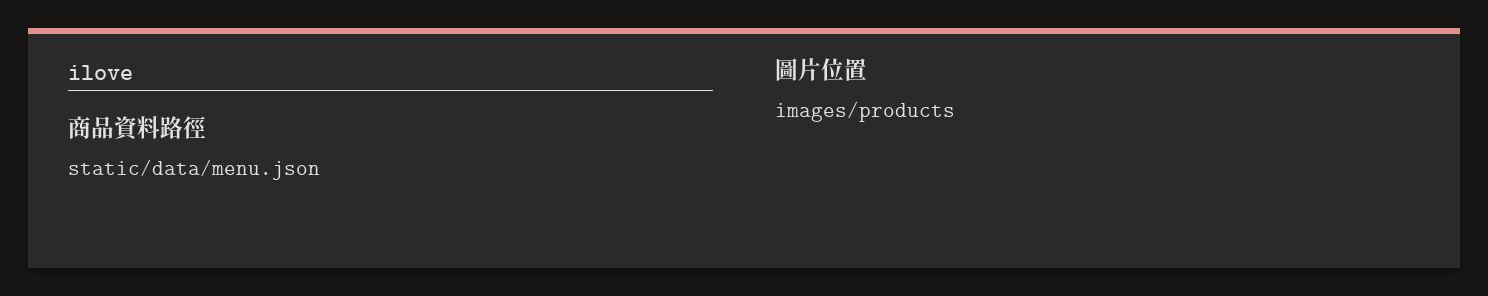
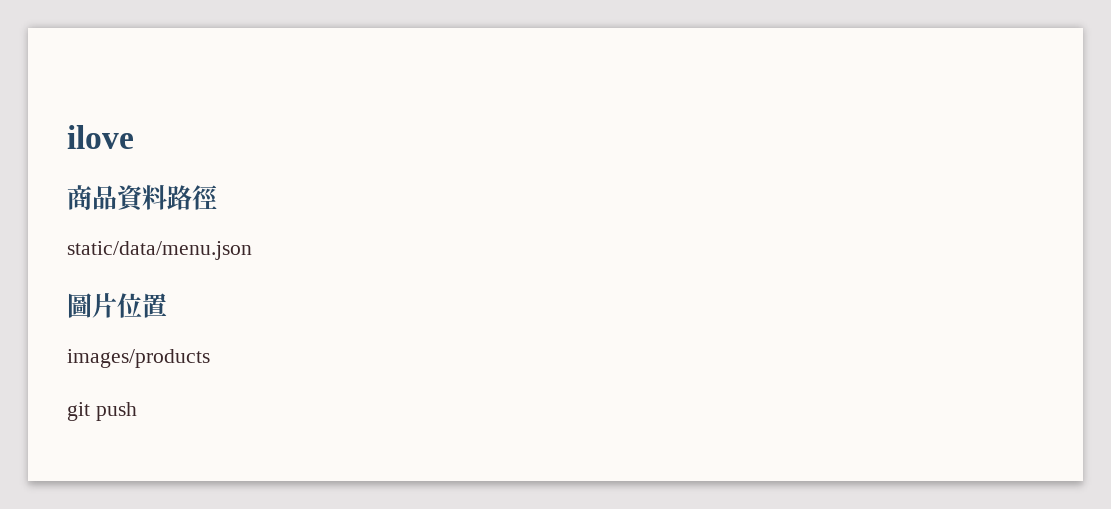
+ git push

